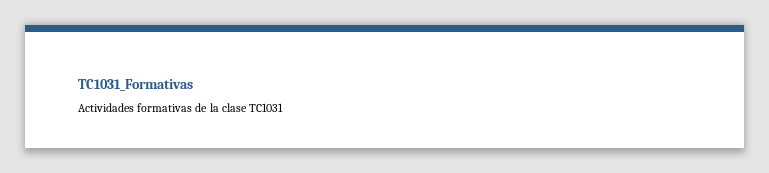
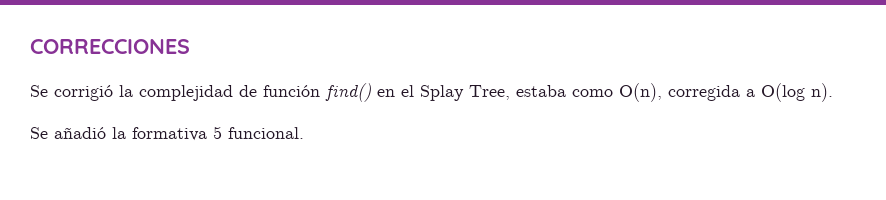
- TC1031_Formativas
- Actividades formativas de la clase TC1031
+ CORRECCIONES
+ Se corrigió la complejidad de función find() en el Splay Tree, estaba como O(n), corregida a O(log n).
+ Se añadió la formativa 5 funcional.

